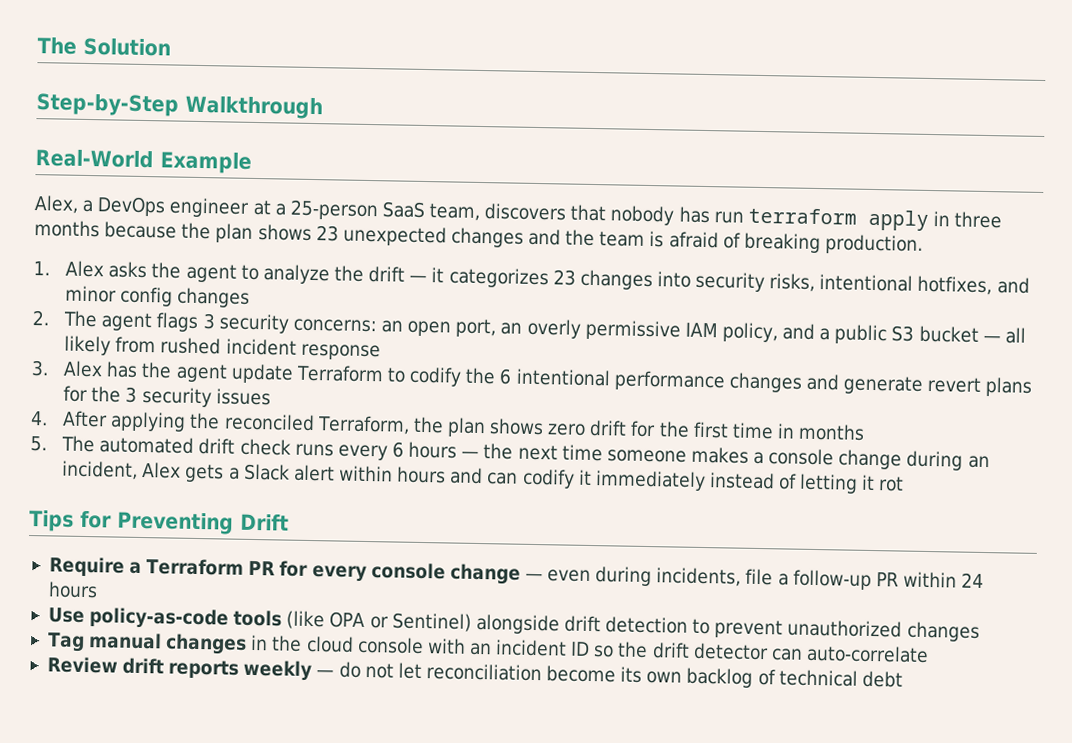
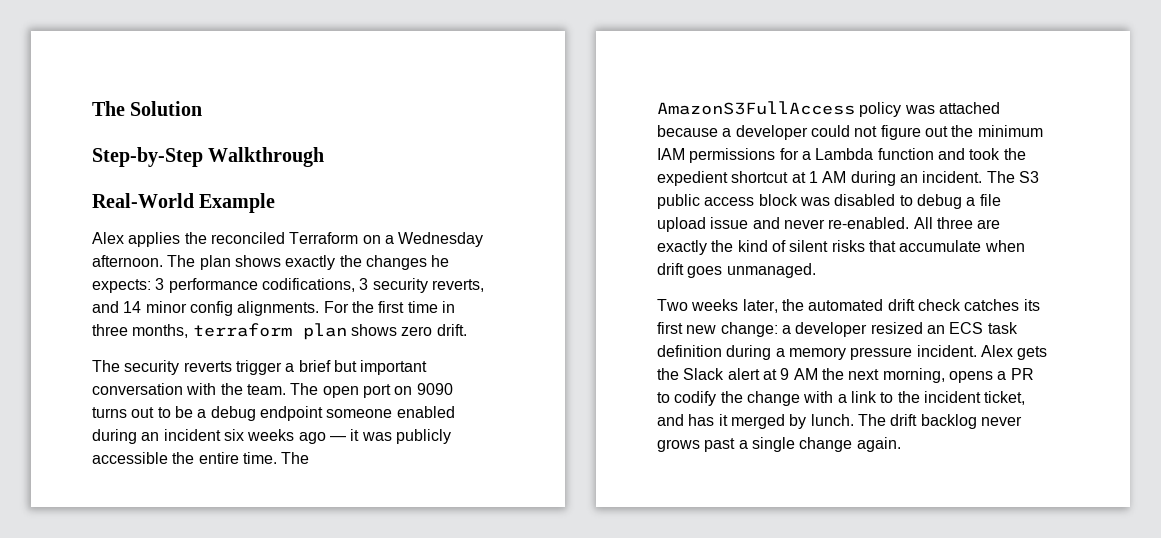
- Alex, a DevOps engineer at a 25-person SaaS team, discovers that nobody has run terraform apply in three months because the plan shows 23 unexpected changes and the team is afraid of breaking production.
- 1. Alex asks the agent to analyze the drift — it categorizes 23 changes into security risks, intentional hotfixes, and minor config changes
- 2. The agent flags 3 security concerns: an open port, an overly permissive IAM policy, and a public S3 bucket — all likely from rushed incident response
- 3. Alex has the agent update Terraform to codify the 6 intentional performance changes and generate revert plans for the 3 security issues
- 4. After applying the reconciled Terraform, the plan shows zero drift for the first time in months
- 5. The automated drift check runs every 6 hours — the next time someone makes a console change during an incident, Alex gets a Slack alert within hours and can codify it immediately instead of letting it rot
- Tips for Preventing Drift
- Require a Terraform PR for every console change — even during incidents, file a follow-up PR within 24 hours
- Use policy-as-code tools (like OPA or Sentinel) alongside drift detection to prevent unauthorized changes
- Tag manual changes in the cloud console with an incident ID so the drift detector can auto-correlate
- Review drift reports weekly — do not let reconciliation become its own backlog of technical debt
+ Alex applies the reconciled Terraform on a Wednesday afternoon. The plan shows exactly the changes he expects: 3 performance codifications, 3 security reverts, and 14 minor config alignments. For the first time in three months, terraform plan shows zero drift.
+ The security reverts trigger a brief but important conversation with the team. The open port on 9090 turns out to be a debug endpoint someone enabled during an incident six weeks ago — it was publicly accessible the entire time. The AmazonS3FullAccess policy was attached because a developer could not figure out the minimum IAM permissions for a Lambda function and took the expedient shortcut at 1 AM during an incident. The S3 public access block was disabled to debug a file upload issue and never re-enabled. All three are exactly the kind of silent risks that accumulate when drift goes unmanaged.
+ Two weeks later, the automated drift check catches its first new change: a developer resized an ECS task definition during a memory pressure incident. Alex gets the Slack alert at 9 AM the next morning, opens a PR to codify the change with a link to the incident ticket, and has it merged by lunch. The drift backlog never grows past a single change again.

